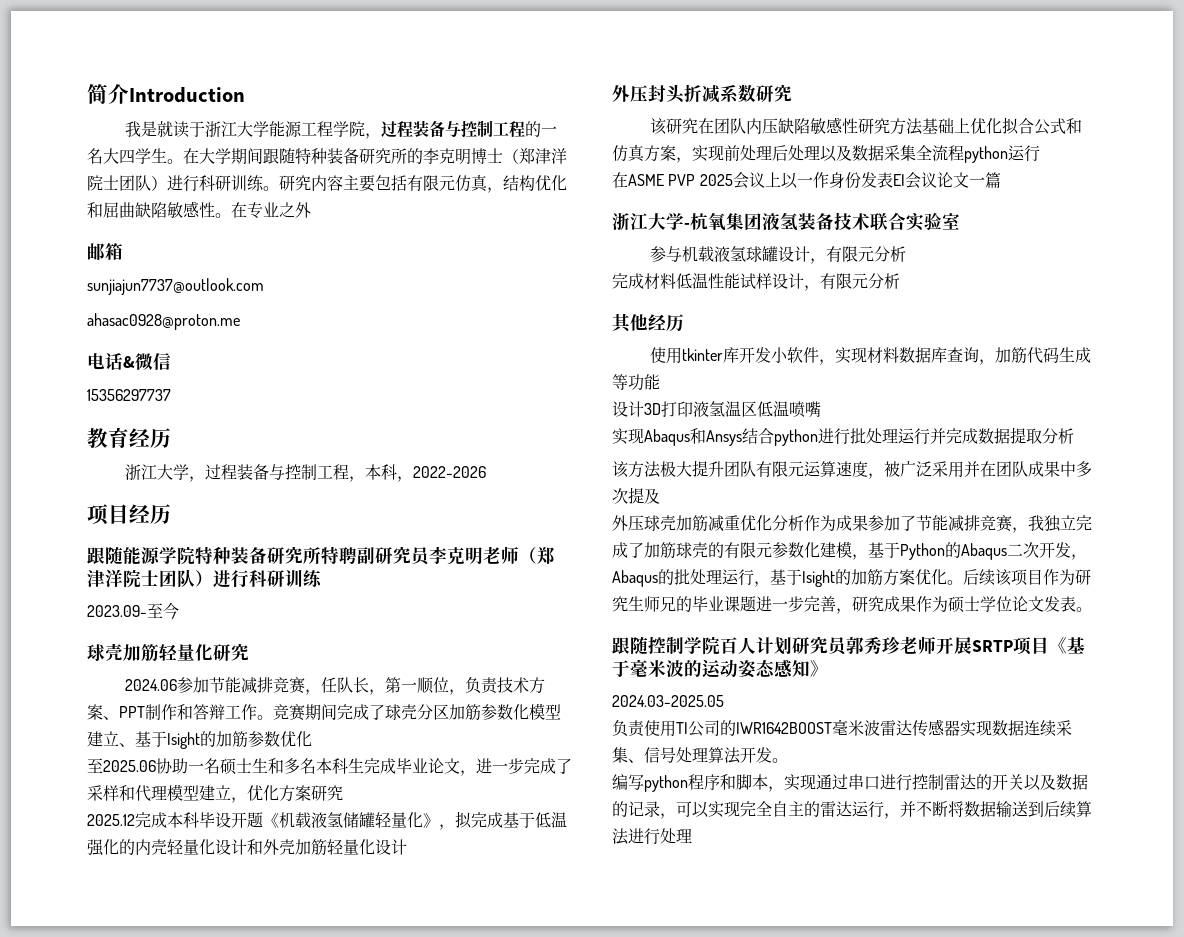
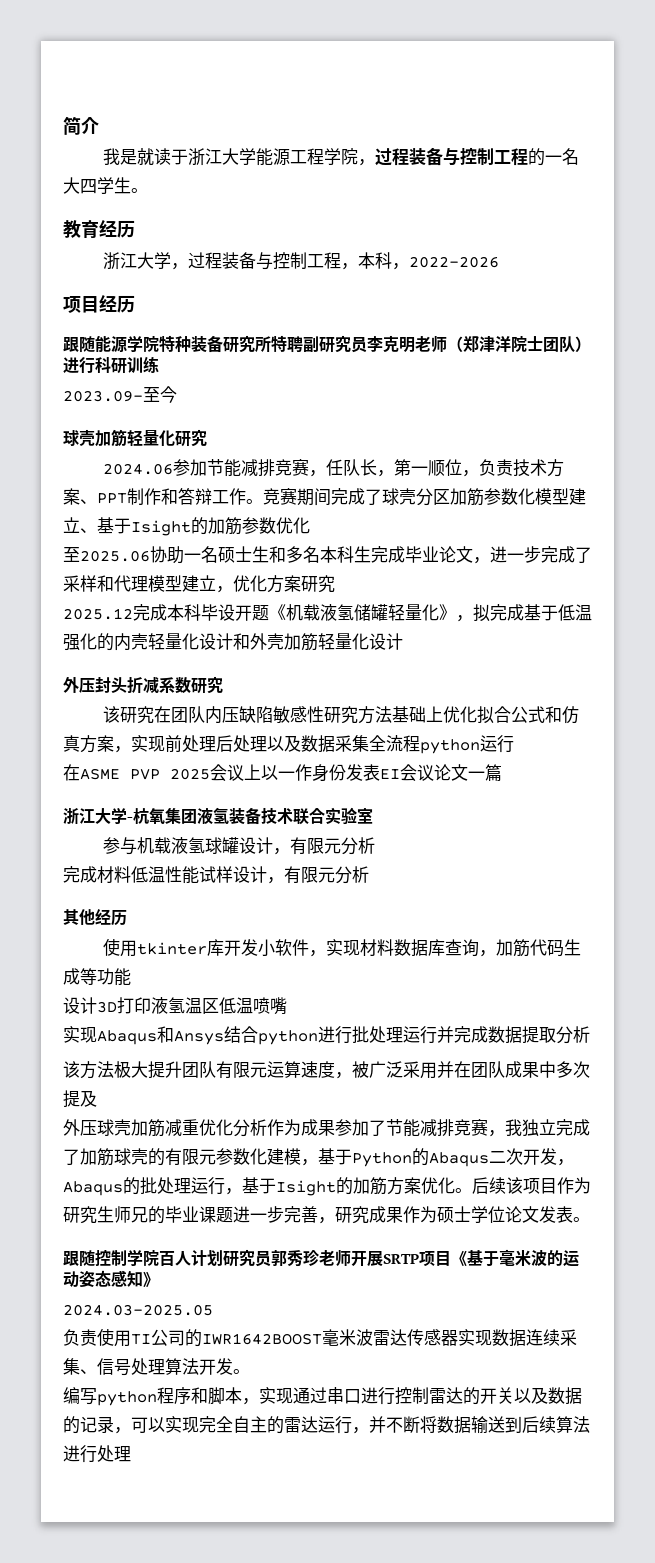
- 简介Introduction
+ 简介
- 在大学期间跟随特种装备研究所的李克明博士（郑津洋院士团队）进行科研训练。研究内容主要包括有限元仿真，结构优化和屈曲缺陷敏感性。在专业之外
- 邮箱
- sunjiajun7737@outlook.com
- ahasac0928@proton.me
- 电话&微信
- 15356297737

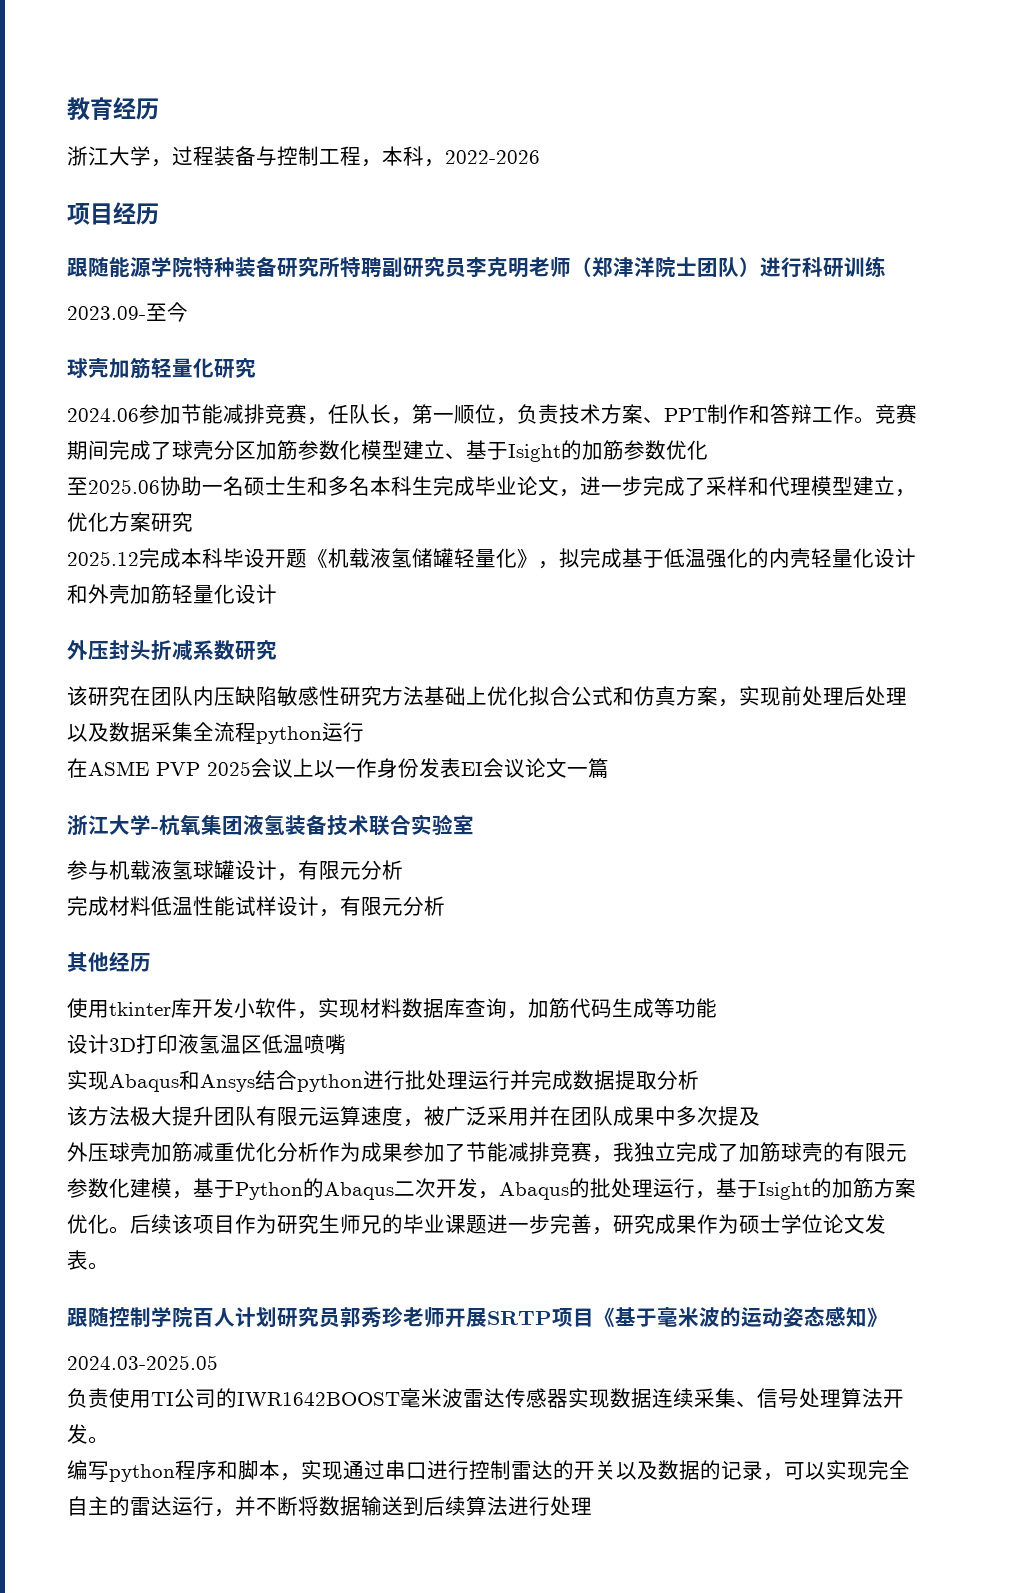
- 简介
- 我是就读于浙江大学能源工程学院，过程装备与控制工程的一名大四学生。

